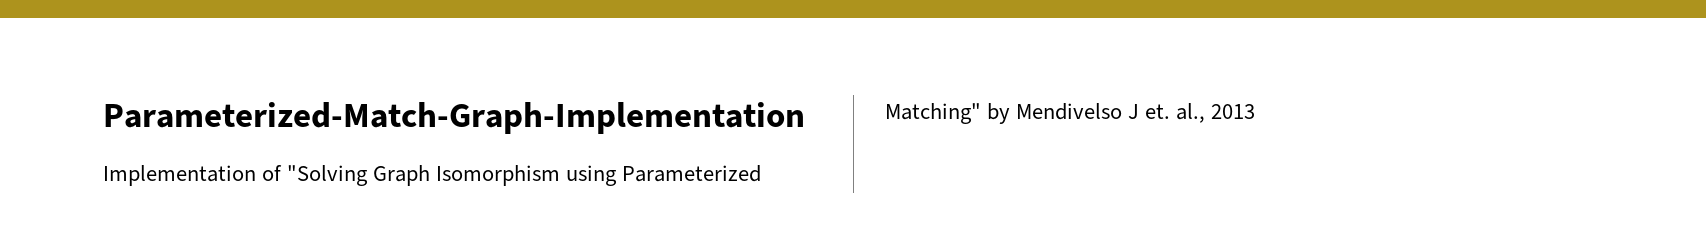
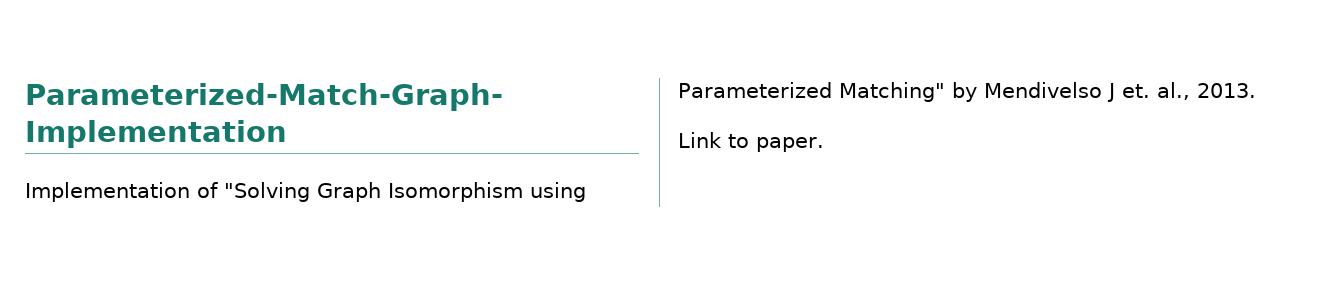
- Implementation of "Solving Graph Isomorphism using Parameterized Matching" by Mendivelso J et. al., 2013
+ Implementation of "Solving Graph Isomorphism using Parameterized Matching" by Mendivelso J et. al., 2013.
+ Link to paper.

